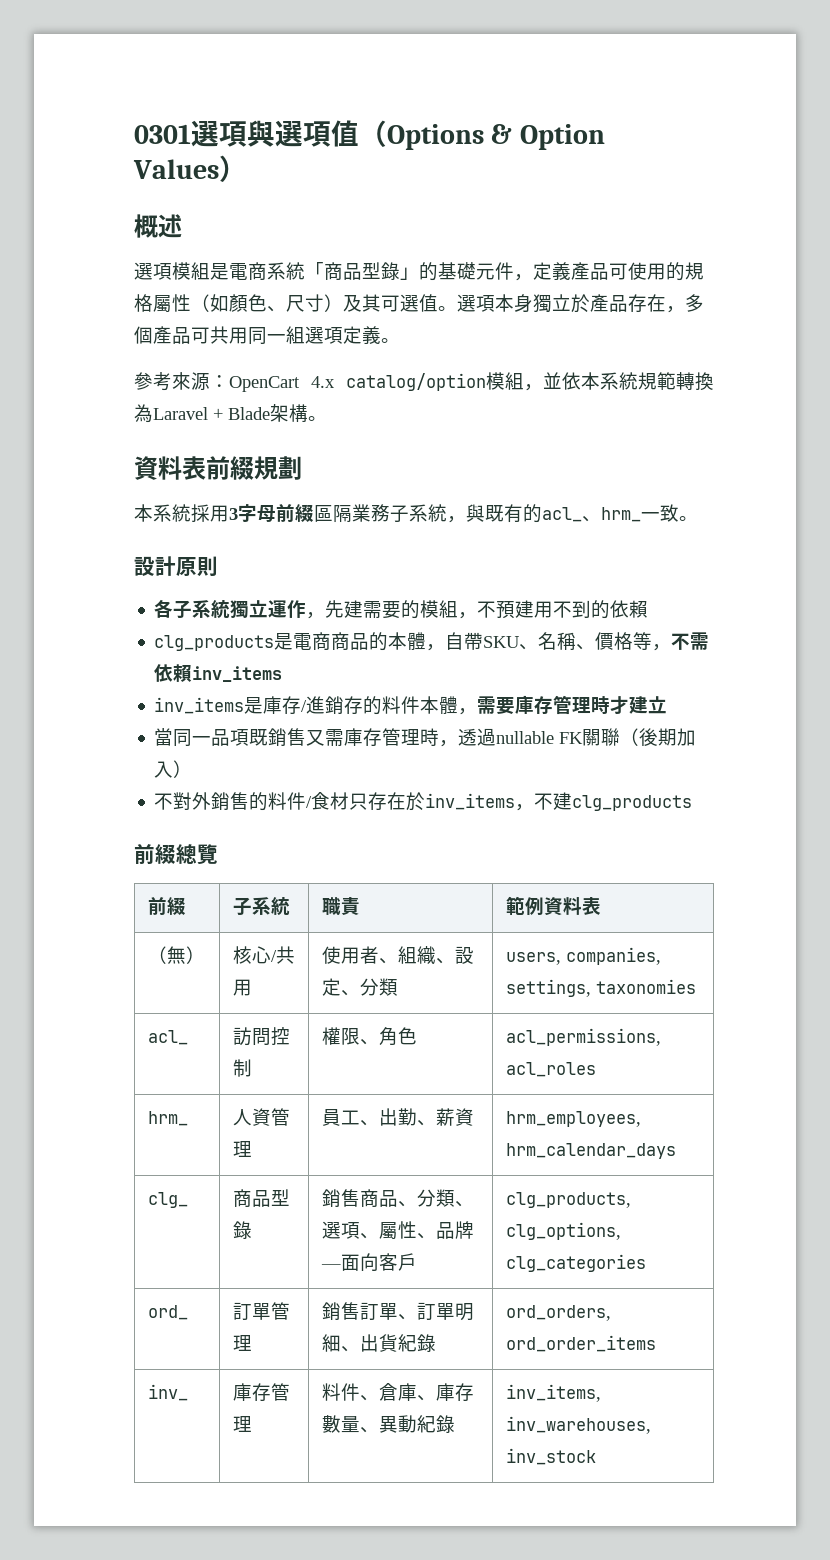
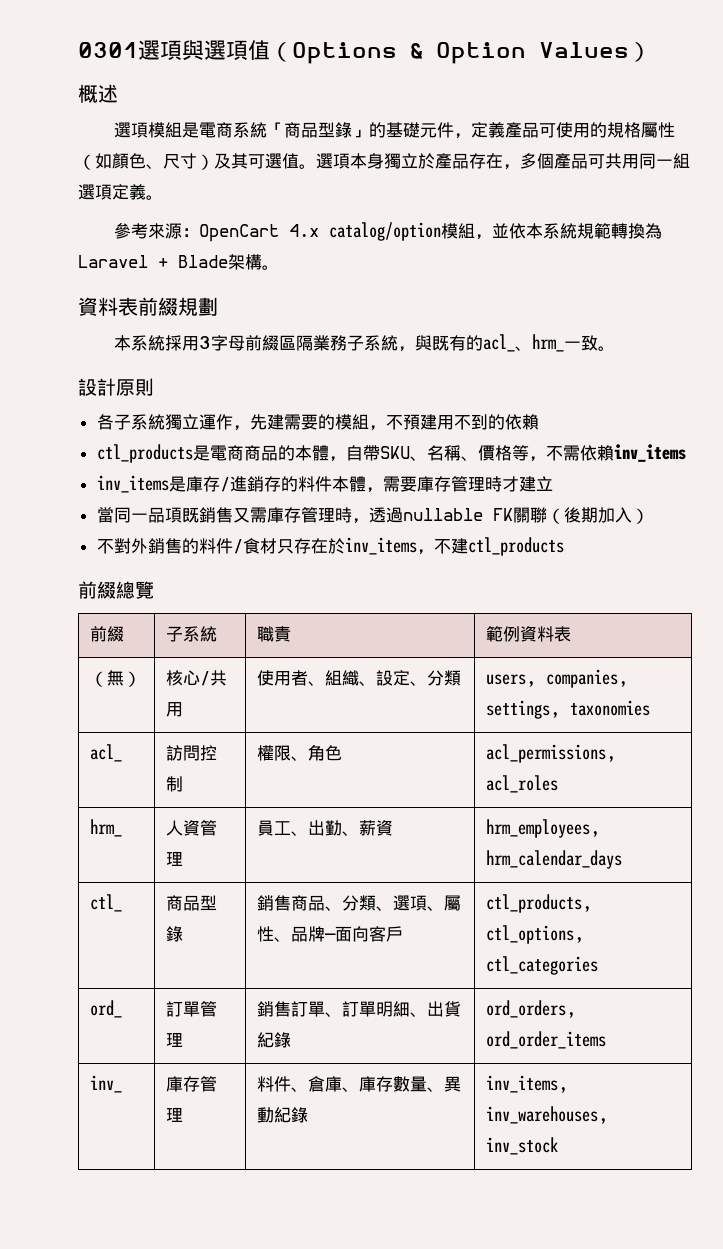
- clg_products是電商商品的本體，自帶SKU、名稱、價格等，不需依賴inv_items
+ ctl_products是電商商品的本體，自帶SKU、名稱、價格等，不需依賴inv_items
- 不對外銷售的料件/食材只存在於inv_items，不建clg_products
+ 不對外銷售的料件/食材只存在於inv_items，不建ctl_products
- clg_ | 商品型錄 | 銷售商品、分類、選項、屬性、品牌—面向客戶 | clg_products, clg_options, clg_categories
+ ctl_ | 商品型錄 | 銷售商品、分類、選項、屬性、品牌—面向客戶 | ctl_products, ctl_options, ctl_categories

